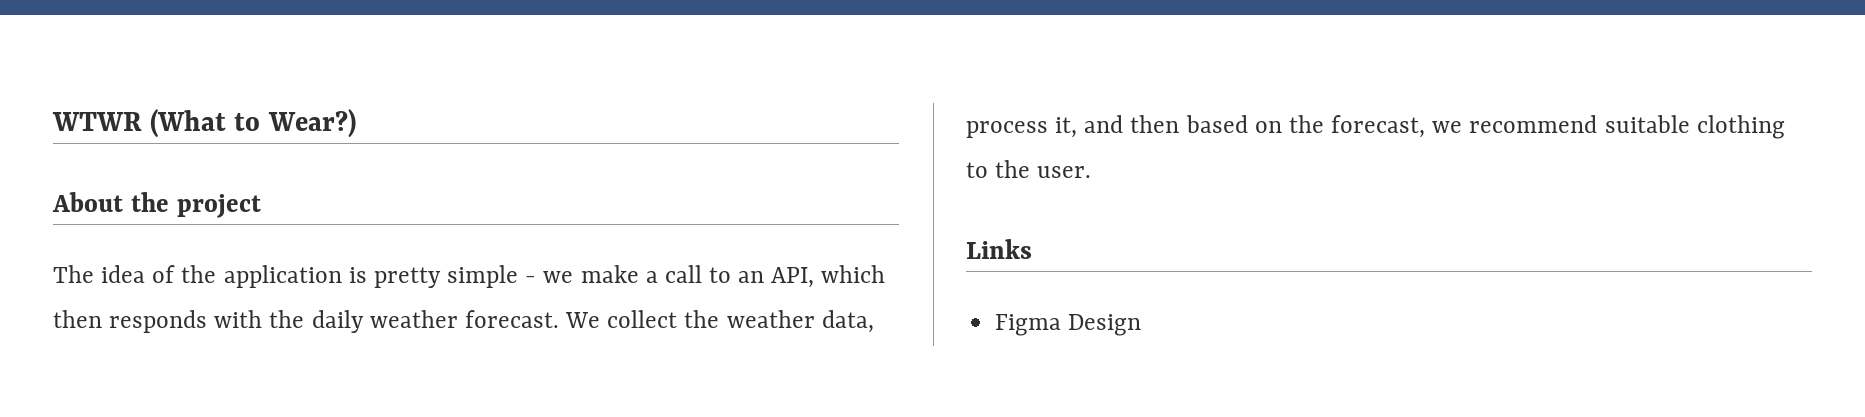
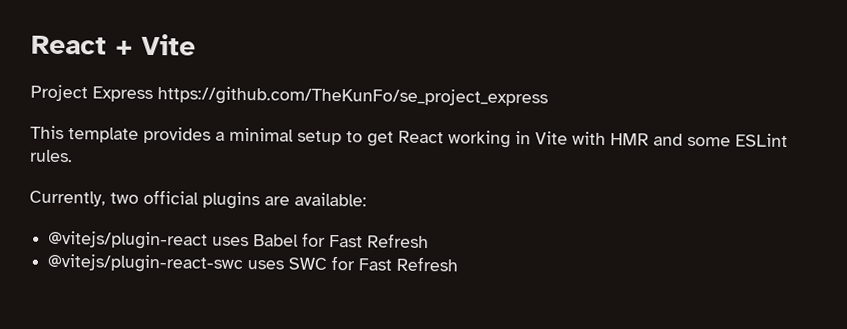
- WTWR (What to Wear?)
- About the project
- The idea of the application is pretty simple - we make a call to an API, which then responds with the daily weather forecast. We collect the weather data, process it, and then based on the forecast, we recommend suitable clothing to the user.
- Links
- Figma Design
+ React + Vite
+ Project Express https://github.com/TheKunFo/se_project_express
+ This template provides a minimal setup to get React working in Vite with HMR and some ESLint rules.
+ Currently, two official plugins are available:
+ @vitejs/plugin-react uses Babel for Fast Refresh
+ @vitejs/plugin-react-swc uses SWC for Fast Refresh

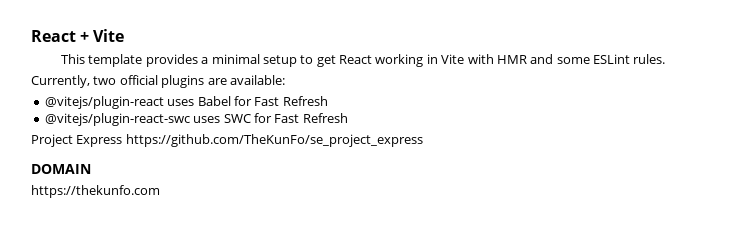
- Project Express https://github.com/TheKunFo/se_project_express
+ Project Express https://github.com/TheKunFo/se_project_express
+ DOMAIN
+ https://thekunfo.com

